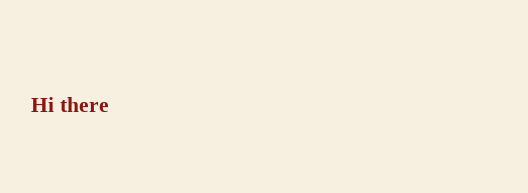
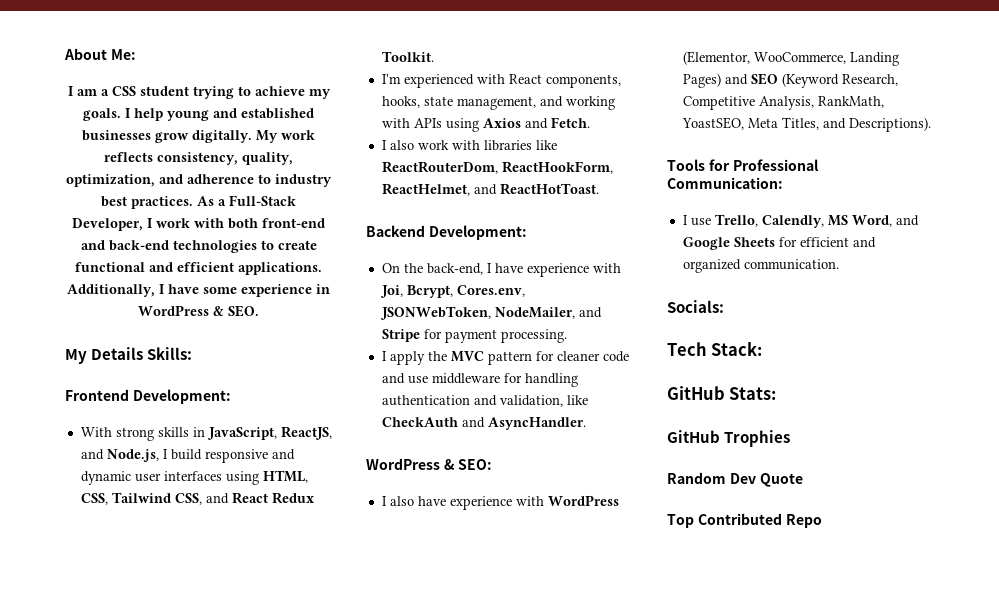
- Hi there
+ About Me:
+ I am a CSS student trying to achieve my goals. I help young and established businesses grow digitally. My work reflects consistency, quality, optimization, and adherence to industry best practices. As a Full-Stack Developer, I work with both front-end and back-end technologies to create functional and efficient applications. Additionally, I have some experience in WordPress & SEO.
+ My Details Skills:
+ Frontend Development:
+ With strong skills in JavaScript, ReactJS, and Node.js, I build responsive and dynamic user interfaces using HTML, CSS, Tailwind CSS, and React Redux Toolkit.
+ I'm experienced with React components, hooks, state management, and working with APIs using Axios and Fetch.
+ I also work with libraries like ReactRouterDom, ReactHookForm, ReactHelmet, and ReactHotToast.
+ Backend Development:
+ On the back-end, I have experience with Joi, Bcrypt, Cores.env, JSONWebToken, NodeMailer, and Stripe for payment processing.
+ I apply the MVC pattern for cleaner code and use middleware for handling authentication and validation, like CheckAuth and AsyncHandler.
+ WordPress & SEO:
+ I also have experience with WordPress (Elementor, WooCommerce, Landing Pages) and SEO (Keyword Research, Competitive Analysis, RankMath, YoastSEO, Meta Titles, and Descriptions).
+ Tools for Professional Communication:
+ I use Trello, Calendly, MS Word, and Google Sheets for efficient and organized communication.
+ Socials:
+ Tech Stack:
+ GitHub Stats:
+ GitHub Trophies
+ Random Dev Quote
+ Top Contributed Repo

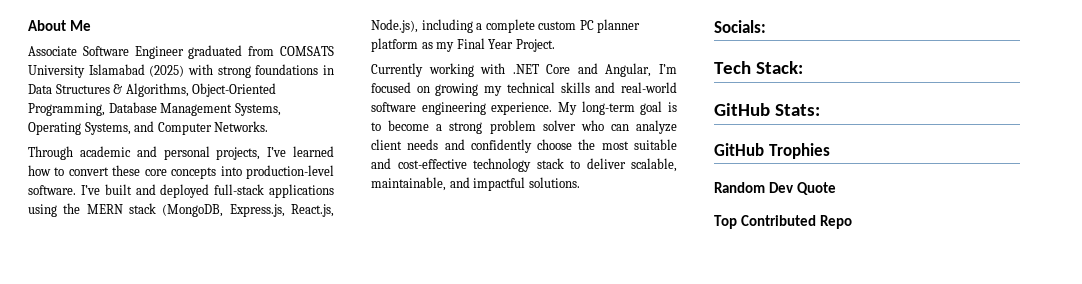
- About Me:
- I am a CSS student trying to achieve my goals. I help young and established businesses grow digitally. My work reflects consistency, quality, optimization, and adherence to industry best practices. As a Full-Stack Developer, I work with both front-end and back-end technologies to create functional and efficient applications. Additionally, I have some experience in WordPress & SEO.
- My Details Skills:
- Frontend Development:
- With strong skills in JavaScript, ReactJS, and Node.js, I build responsive and dynamic user interfaces using HTML, CSS, Tailwind CSS, and React Redux Toolkit.
- I'm experienced with React components, hooks, state management, and working with APIs using Axios and Fetch.
- I also work with libraries like ReactRouterDom, ReactHookForm, ReactHelmet, and ReactHotToast.
- Backend Development:
- On the back-end, I have experience with Joi, Bcrypt, Cores.env, JSONWebToken, NodeMailer, and Stripe for payment processing.
- I apply the MVC pattern for cleaner code and use middleware for handling authentication and validation, like CheckAuth and AsyncHandler.
- WordPress & SEO:
- I also have experience with WordPress (Elementor, WooCommerce, Landing Pages) and SEO (Keyword Research, Competitive Analysis, RankMath, YoastSEO, Meta Titles, and Descriptions).
- Tools for Professional Communication:
- I use Trello, Calendly, MS Word, and Google Sheets for efficient and organized communication.
+ About Me
+ Associate Software Engineer graduated from COMSATS University Islamabad (2025) with strong foundations in Data Structures & Algorithms, Object-Oriented Programming, Database Management Systems, Operating Systems, and Computer Networks.
+ Through academic and personal projects, I’ve learned how to convert these core concepts into production-level software. I’ve built and deployed full-stack applications using the MERN stack (MongoDB, Express.js, React.js, Node.js), including a complete custom PC planner platform as my Final Year Project.
+ Currently working with .NET Core and Angular, I’m focused on growing my technical skills and real-world software engineering experience. My long-term goal is to become a strong problem solver who can analyze client needs and confidently choose the most suitable and cost-effective technology stack to deliver scalable, maintainable, and impactful solutions.

